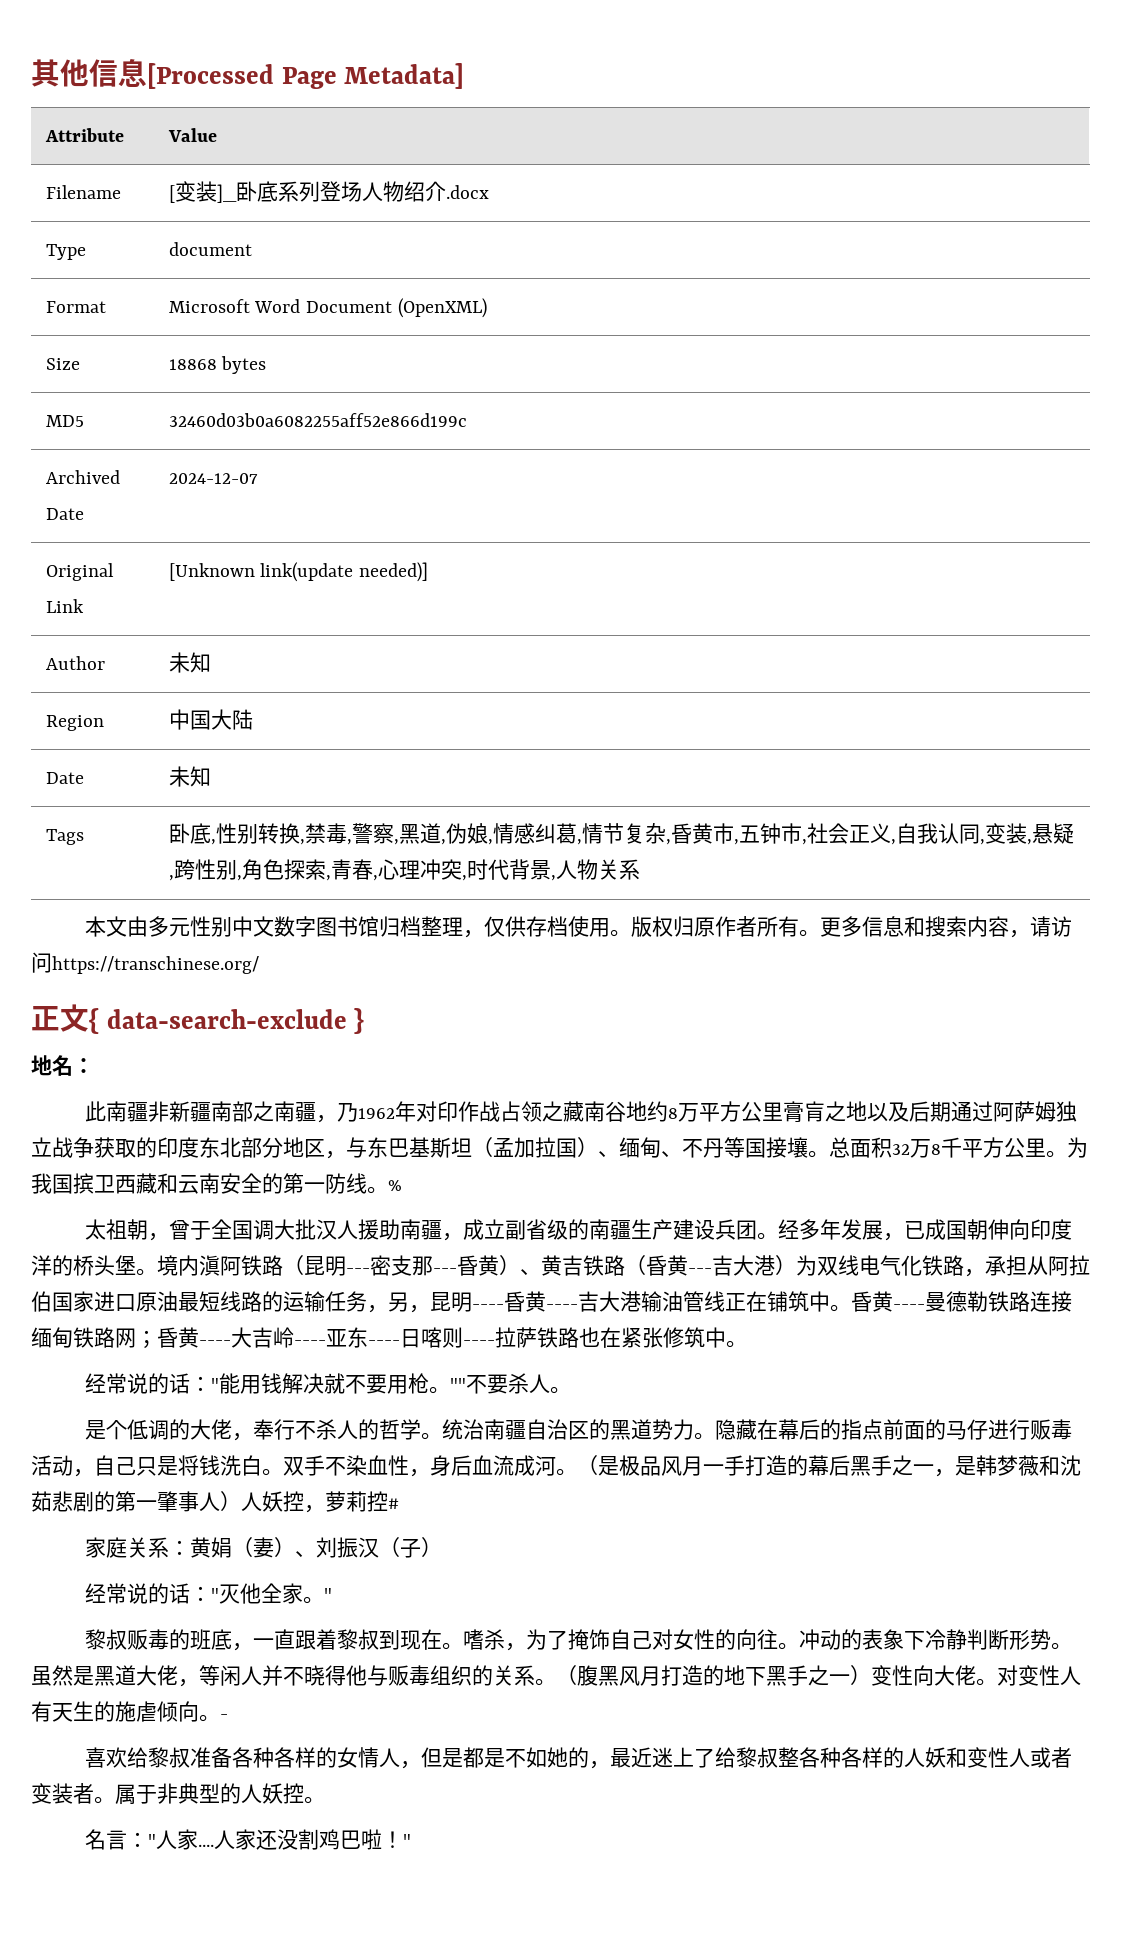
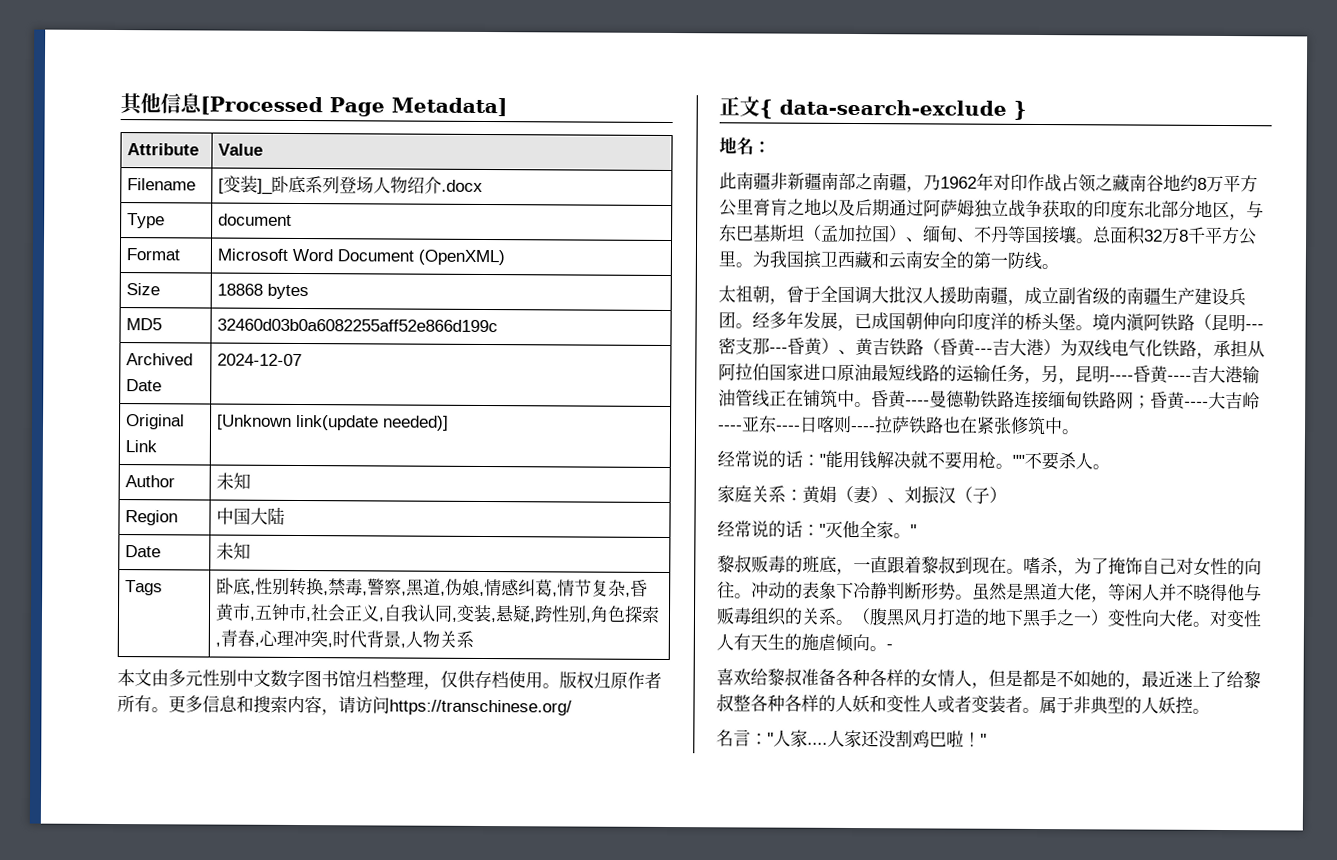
- %
- 是个低调的大佬，奉行不杀人的哲学。统治南疆自治区的黑道势力。隐藏在幕后的指点前面的马仔进行贩毒活动，自己只是将钱洗白。双手不染血性，身后血流成河。（是极品风月一手打造的幕后黑手之一，是韩梦薇和沈茹悲剧的第一肇事人）人妖控，萝莉控#

